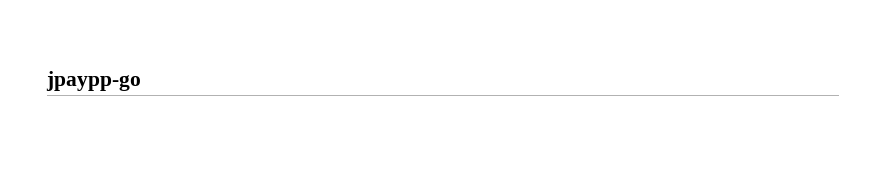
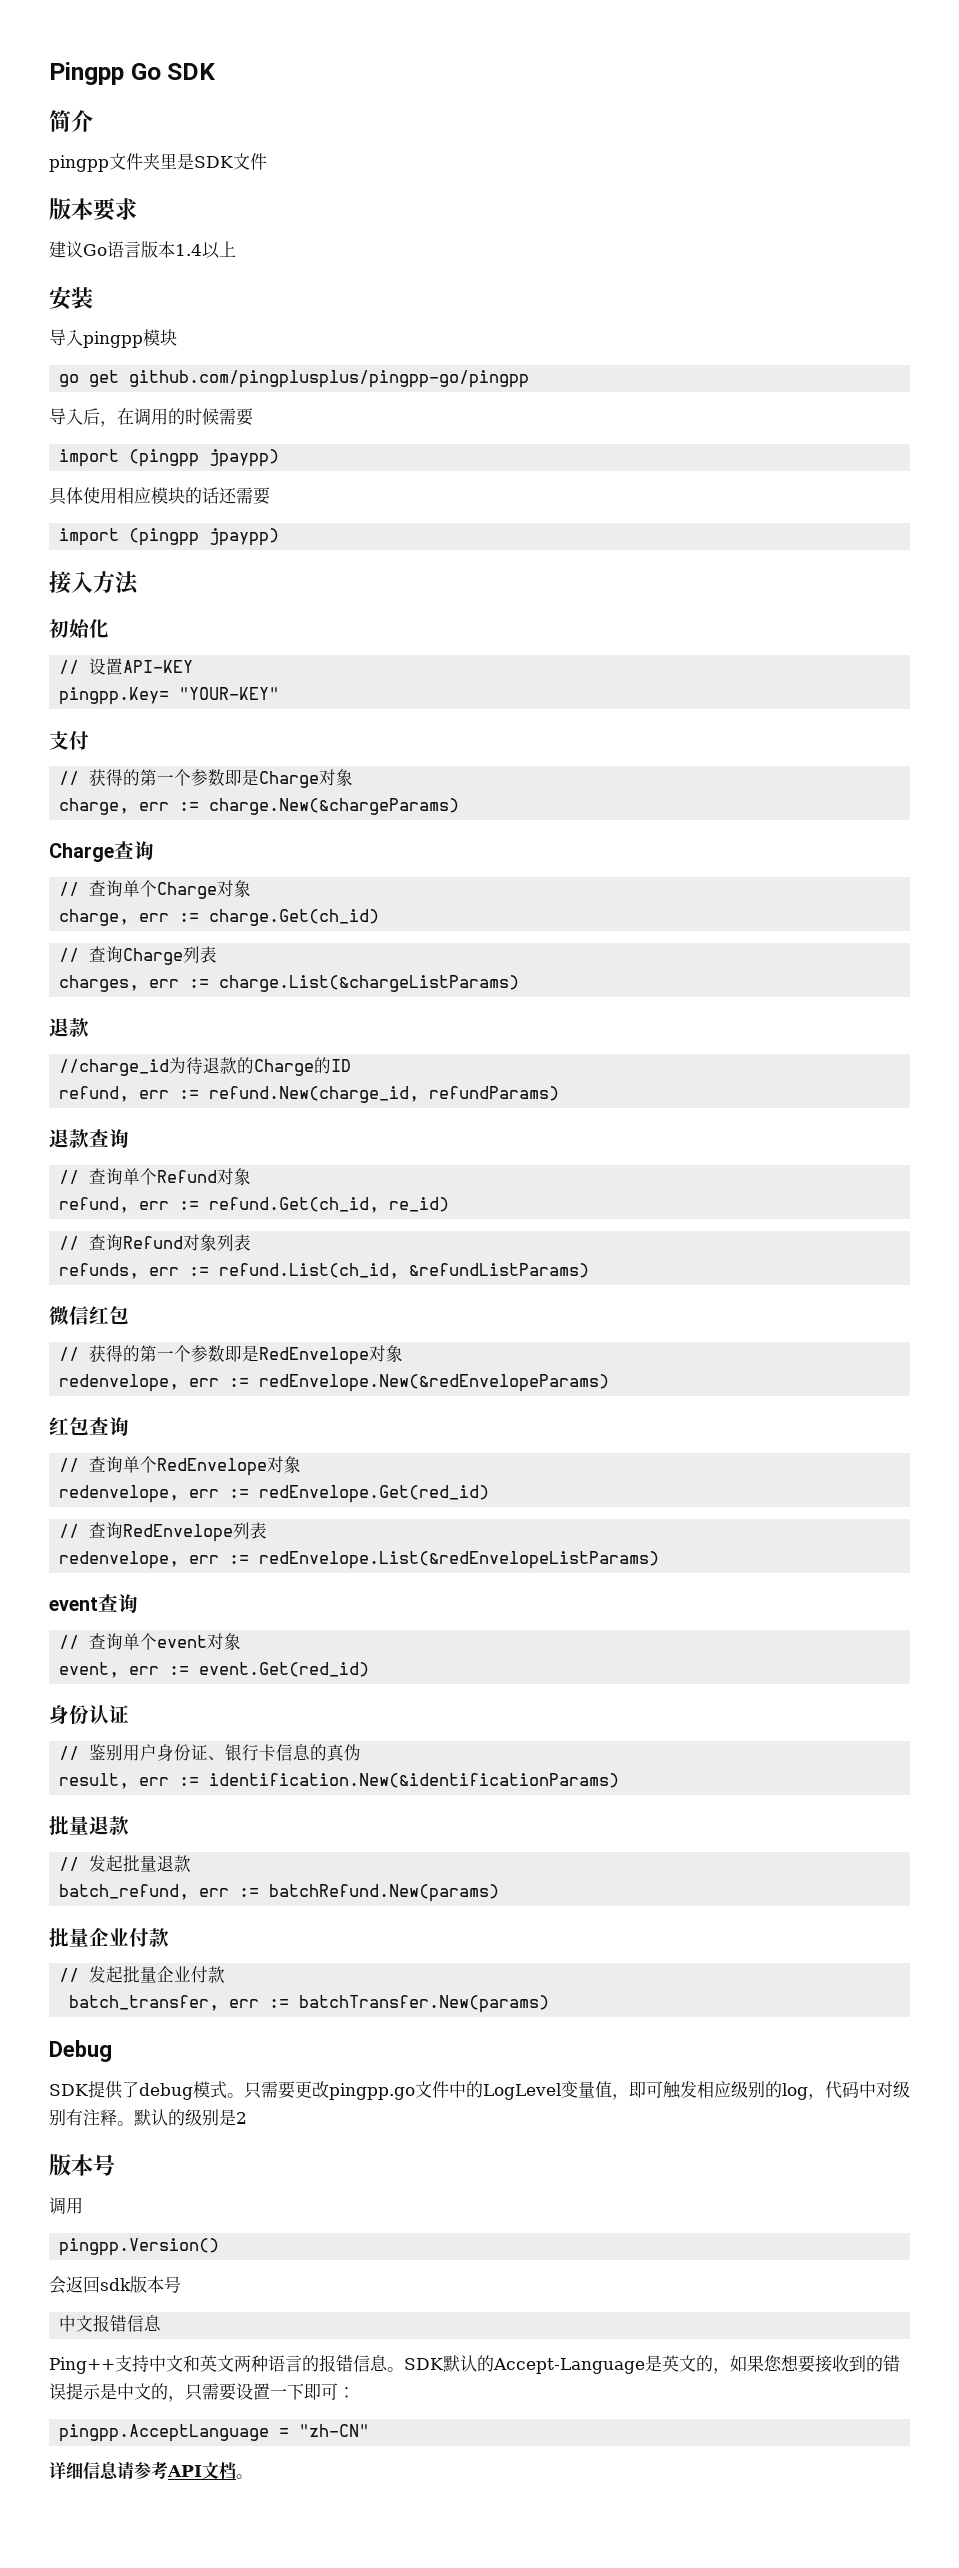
- jpaypp-go
+ Pingpp Go SDK
+ 简介
+ pingpp文件夹里是SDK文件
+ 版本要求
+ 建议Go语言版本1.4以上
+ 安装
+ 导入pingpp模块
+ go get github.com/pingplusplus/pingpp-go/pingpp
+ 导入后，在调用的时候需要
+ import (pingpp jpaypp)
+ 具体使用相应模块的话还需要
+ import (pingpp jpaypp)
+ 接入方法
+ 初始化
+ // 设置API-KEY
+ pingpp.Key= "YOUR-KEY"
+ 支付
+ // 获得的第一个参数即是Charge对象
+ charge, err := charge.New(&chargeParams)
+ Charge查询
+ // 查询单个Charge对象
+ charge, err := charge.Get(ch_id)
+ // 查询Charge列表
+ charges, err := charge.List(&chargeListParams)
+ 退款
+ //charge_id为待退款的Charge的ID
+ refund, err := refund.New(charge_id, refundParams)
+ 退款查询
+ // 查询单个Refund对象
+ refund, err := refund.Get(ch_id, re_id)
+ // 查询Refund对象列表
+ refunds, err := refund.List(ch_id, &refundListParams)
+ 微信红包
+ // 获得的第一个参数即是RedEnvelope对象
+ redenvelope, err := redEnvelope.New(&redEnvelopeParams)
+ 红包查询
+ // 查询单个RedEnvelope对象
+ redenvelope, err := redEnvelope.Get(red_id)
+ // 查询RedEnvelope列表
+ redenvelope, err := redEnvelope.List(&redEnvelopeListParams)
+ event查询
+ // 查询单个event对象
+ event, err := event.Get(red_id)
+ 身份认证
+ // 鉴别用户身份证、银行卡信息的真伪
+ result, err := identification.New(&identificationParams)
+ 批量退款
+ // 发起批量退款
+ batch_refund, err := batchRefund.New(params)
+ 批量企业付款
+ // 发起批量企业付款
+ batch_transfer, err := batchTransfer.New(params)
+ Debug
+ SDK提供了debug模式。只需要更改pingpp.go文件中的LogLevel变量值，即可触发相应级别的log，代码中对级别有注释。默认的级别是2
+ 版本号
+ 调用
+ pingpp.Version()
+ 会返回sdk版本号
+ 中文报错信息
+ Ping++支持中文和英文两种语言的报错信息。SDK默认的Accept-Language是英文的，如果您想要接收到的错误提示是中文的，只需要设置一下即可：
+ pingpp.AcceptLanguage = "zh-CN"
+ 详细信息请参考API文档。

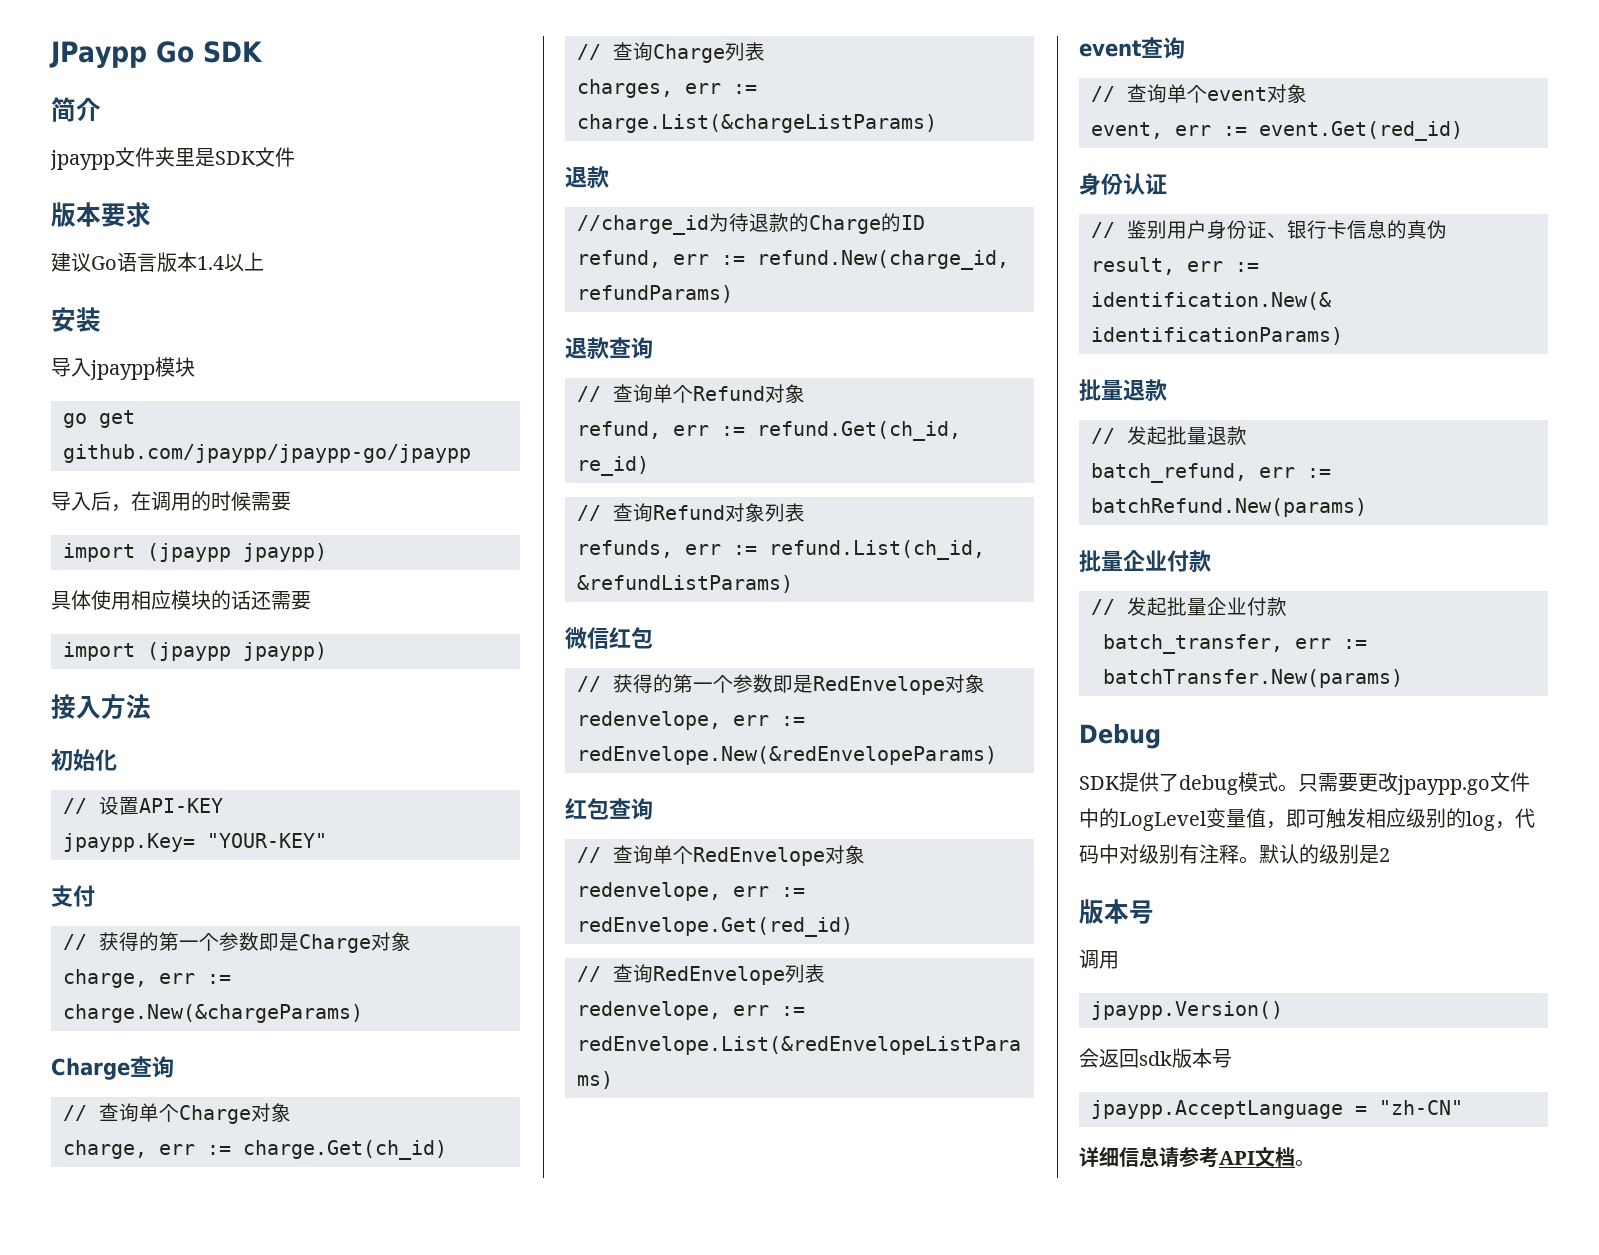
- Pingpp Go SDK
+ JPaypp Go SDK
- pingpp文件夹里是SDK文件
+ jpaypp文件夹里是SDK文件
- 导入pingpp模块
+ 导入jpaypp模块
- go get github.com/pingplusplus/pingpp-go/pingpp
+ go get github.com/jpaypp/jpaypp-go/jpaypp
  导入后，在调用的时候需要
- import (pingpp jpaypp)
+ import (jpaypp jpaypp)
  具体使用相应模块的话还需要
- import (pingpp jpaypp)
+ import (jpaypp jpaypp)
- pingpp.Key= "YOUR-KEY"
+ jpaypp.Key= "YOUR-KEY"
- 只需要更改pingpp.go文件中的LogLevel变量值，即可触发相应级别的log，代码中对级别有注释。
+ 只需要更改jpaypp.go文件中的LogLevel变量值，即可触发相应级别的log，代码中对级别有注释。
- pingpp.Version()
+ jpaypp.Version()
- 中文报错信息
- Ping++支持中文和英文两种语言的报错信息。SDK默认的Accept-Language是英文的，如果您想要接收到的错误提示是中文的，只需要设置一下即可：
- pingpp.AcceptLanguage = "zh-CN"
+ jpaypp.AcceptLanguage = "zh-CN"

